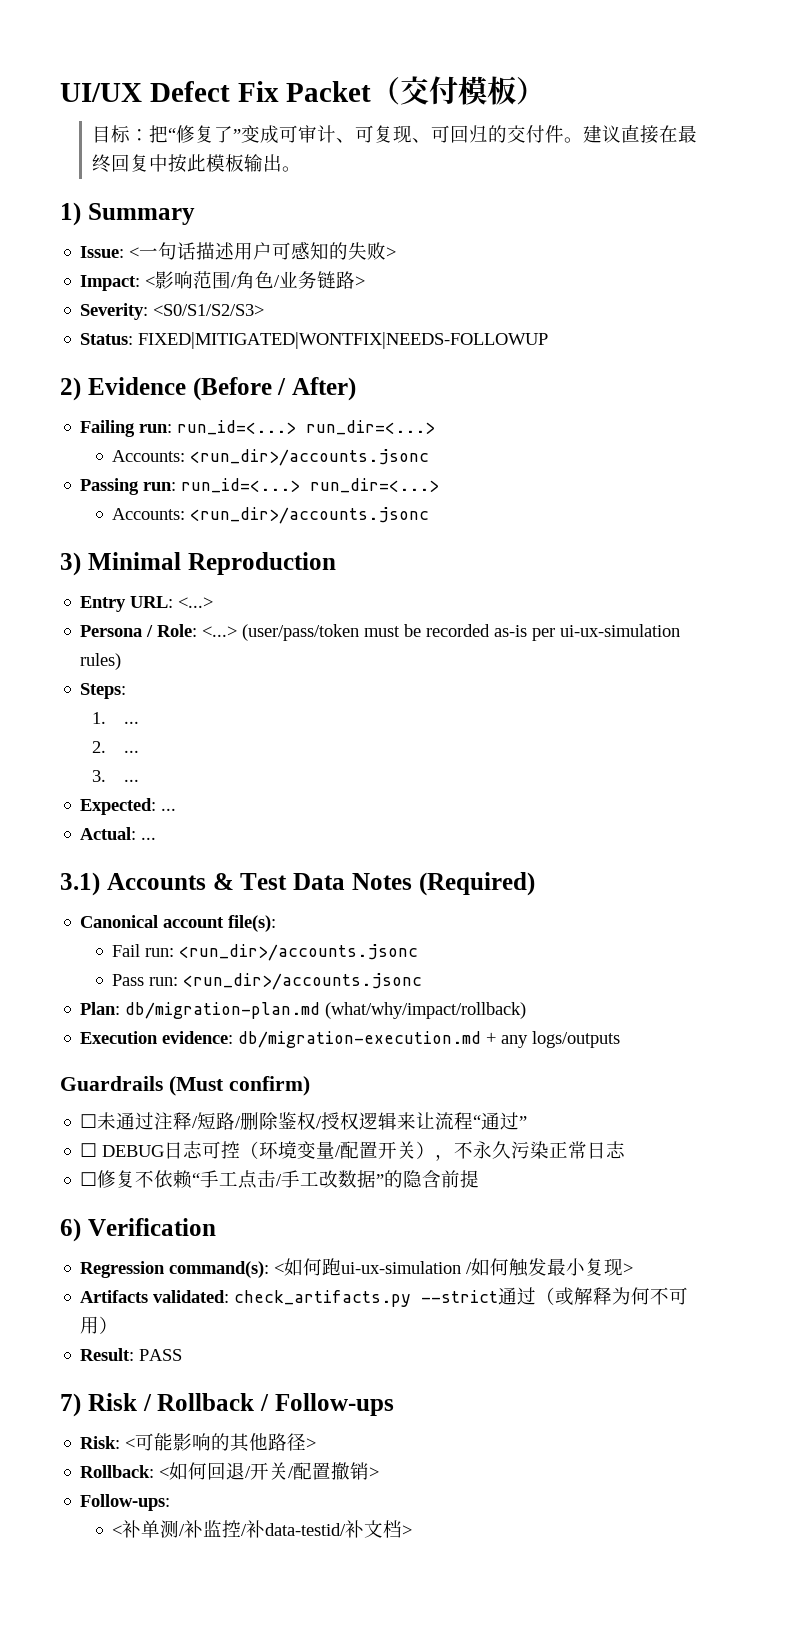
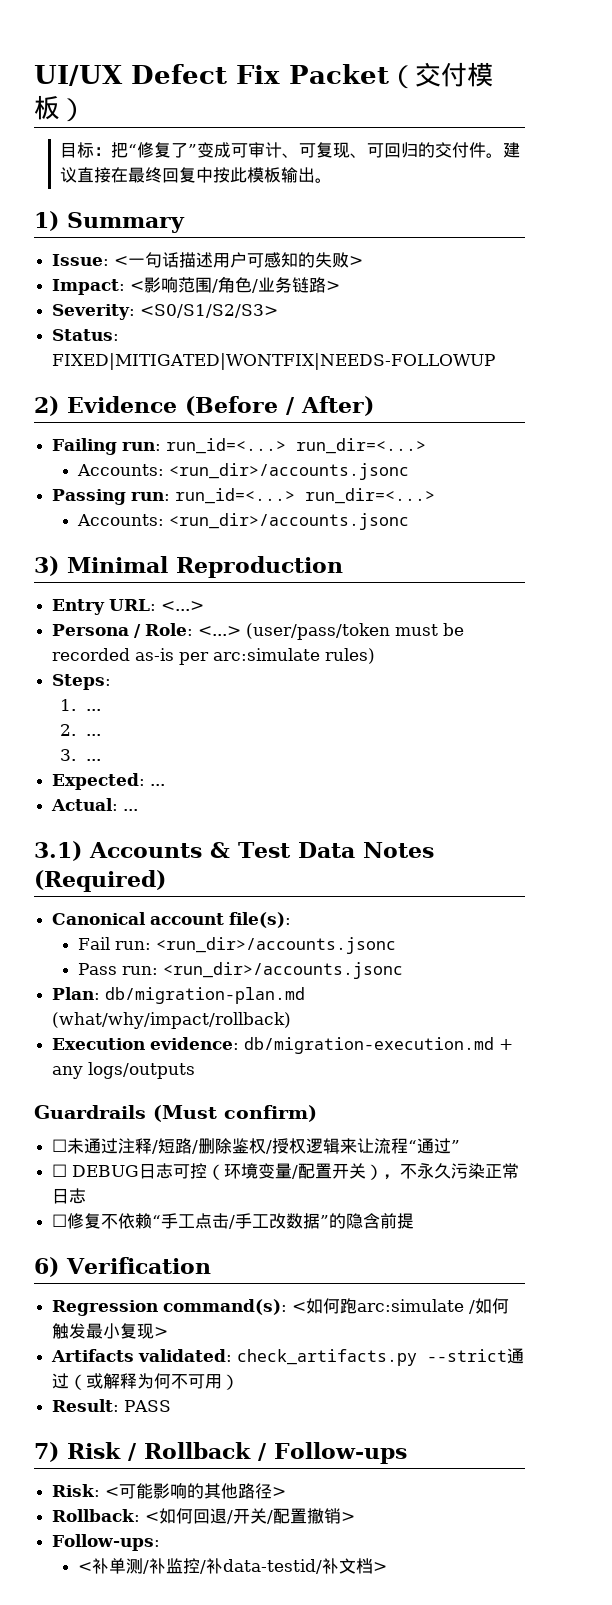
- Persona / Role: <...> (user/pass/token must be recorded as-is per ui-ux-simulation rules)
+ Persona / Role: <...> (user/pass/token must be recorded as-is per arc:simulate rules)
- Regression command(s): <如何跑ui-ux-simulation /如何触发最小复现>
+ Regression command(s): <如何跑arc:simulate /如何触发最小复现>

